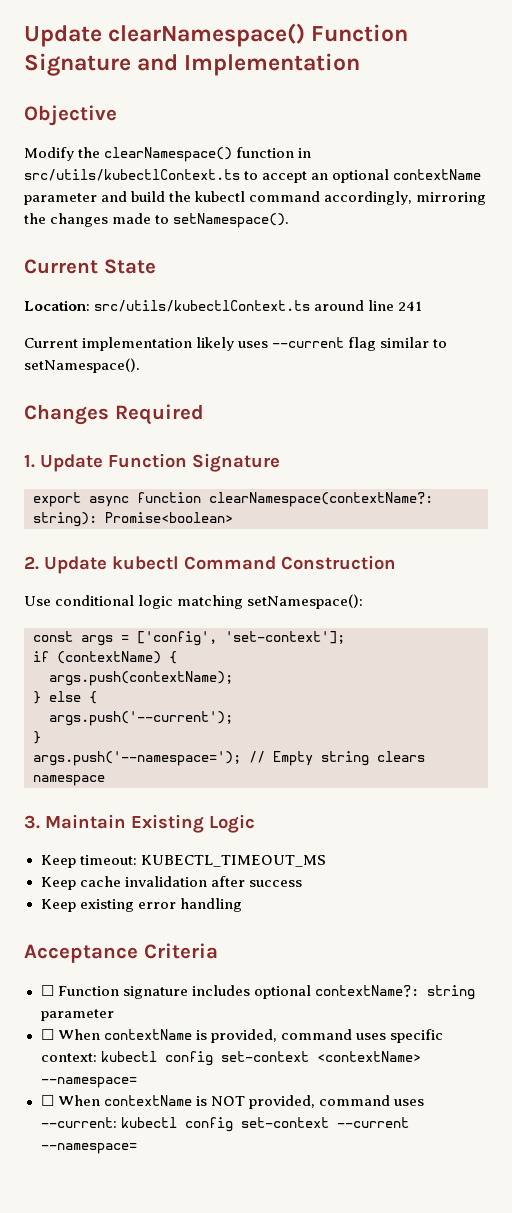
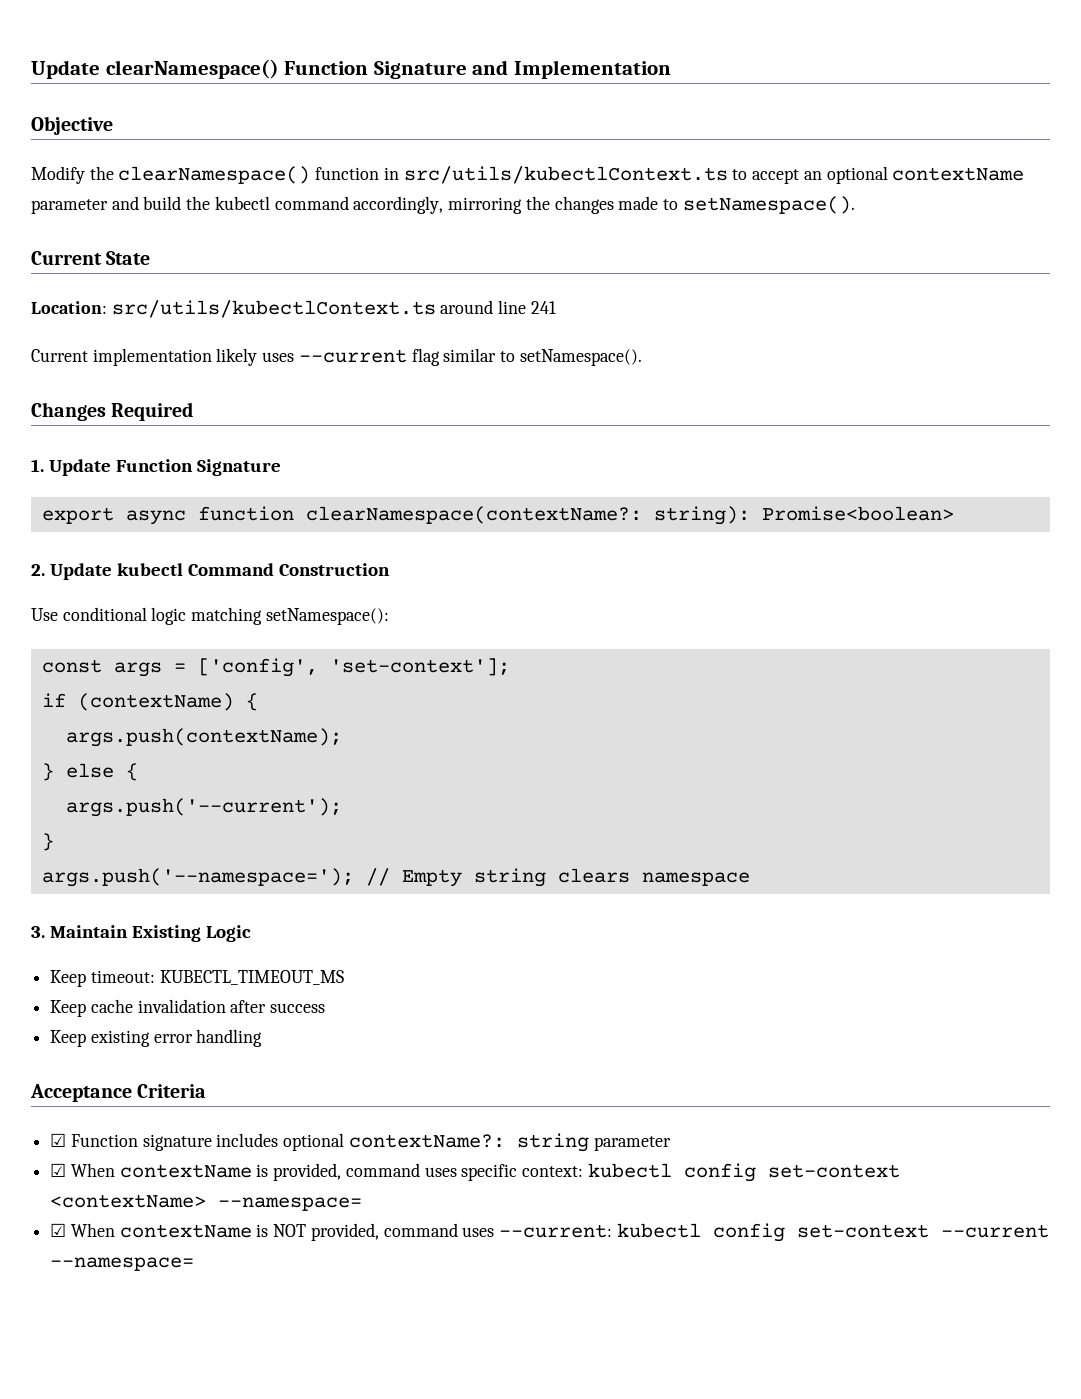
- ☐ Function signature includes optional contextName?: string parameter
+ ☑ Function signature includes optional contextName?: string parameter
- ☐ When contextName is provided, command uses specific context: kubectl config set-context <contextName> --namespace=
+ ☑ When contextName is provided, command uses specific context: kubectl config set-context <contextName> --namespace=
- ☐ When contextName is NOT provided, command uses --current: kubectl config set-context --current --namespace=
+ ☑ When contextName is NOT provided, command uses --current: kubectl config set-context --current --namespace=

